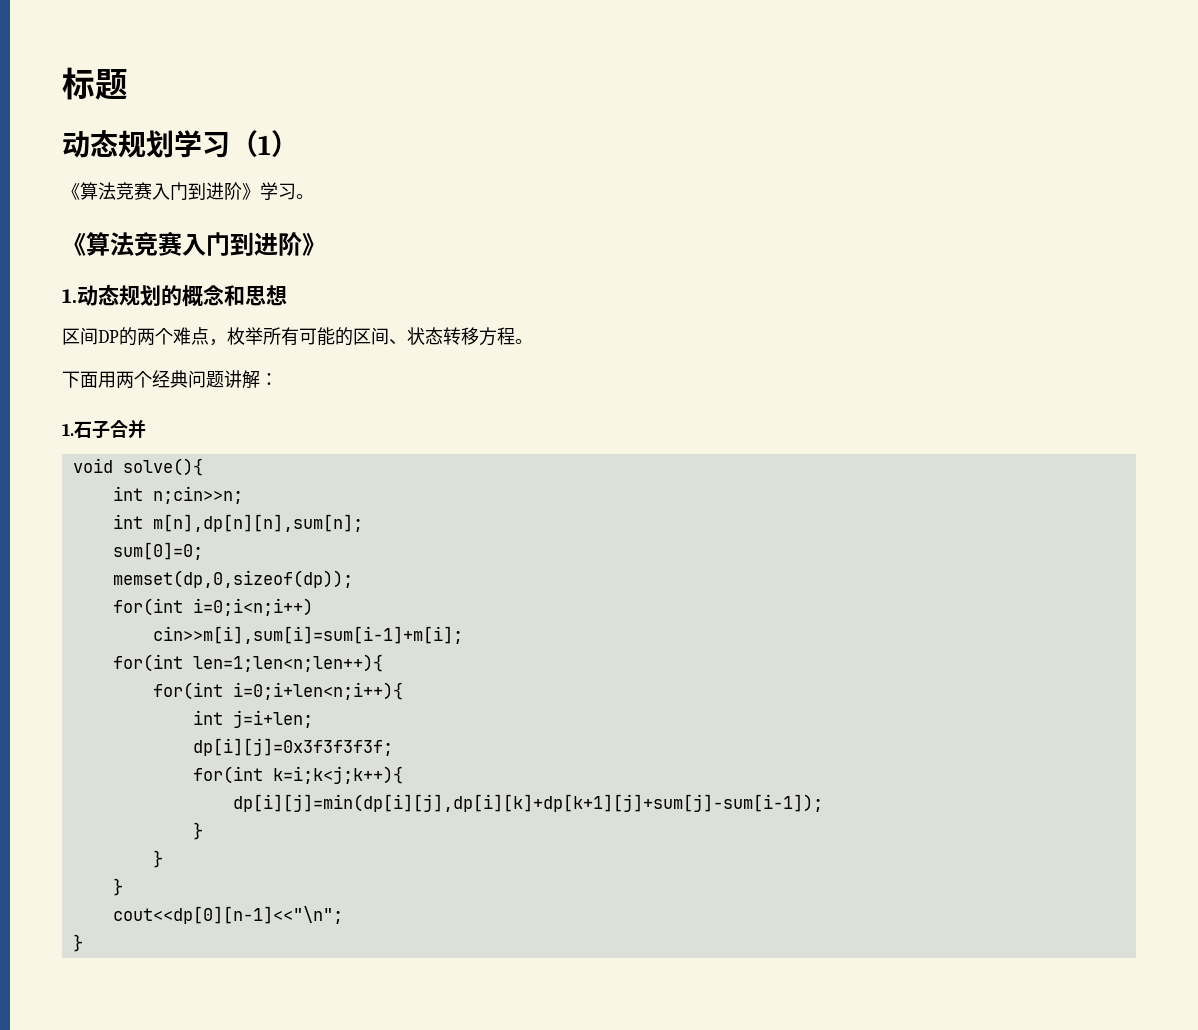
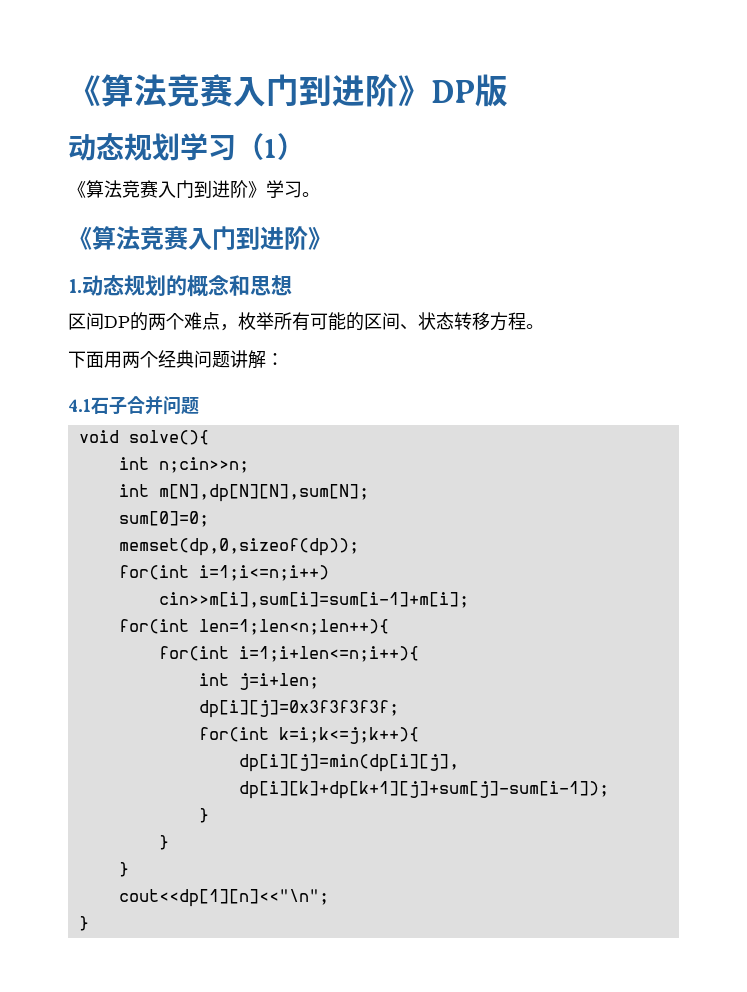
- 标题
+ 《算法竞赛入门到进阶》DP版
- 1.石子合并
+ 4.1石子合并问题
- int m[n],dp[n][n],sum[n];
+ int m[N],dp[N][N],sum[N];
- for(int i=0;i<n;i++)
+ for(int i=1;i<=n;i++)
- for(int i=0;i+len<n;i++){
+ for(int i=1;i+len<=n;i++){
- for(int k=i;k<j;k++){
+ for(int k=i;k<=j;k++){
- cout<<dp[0][n-1]<<"\n";
+ cout<<dp[1][n]<<"\n";

